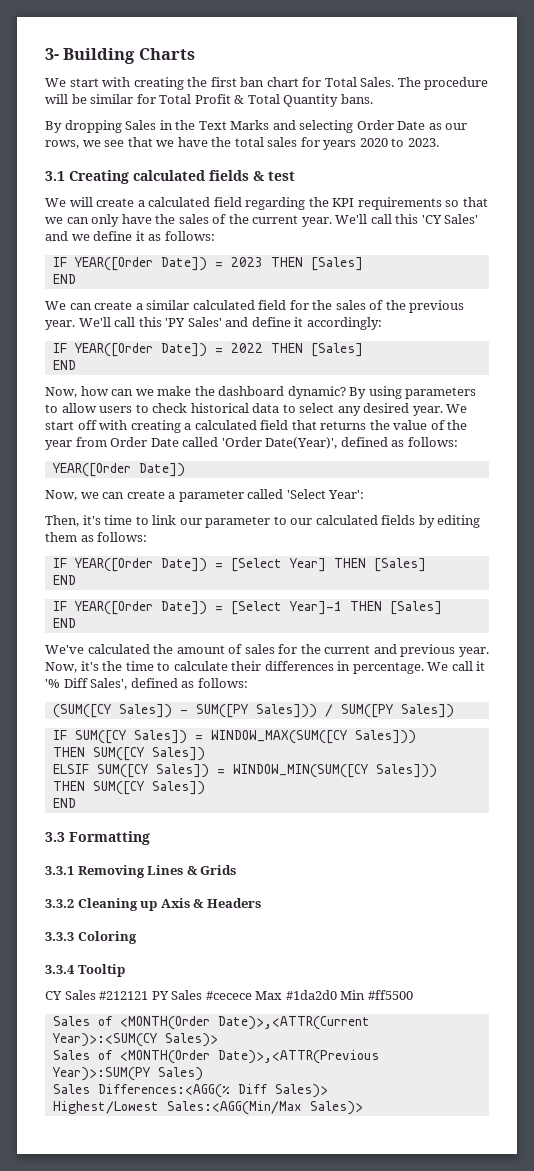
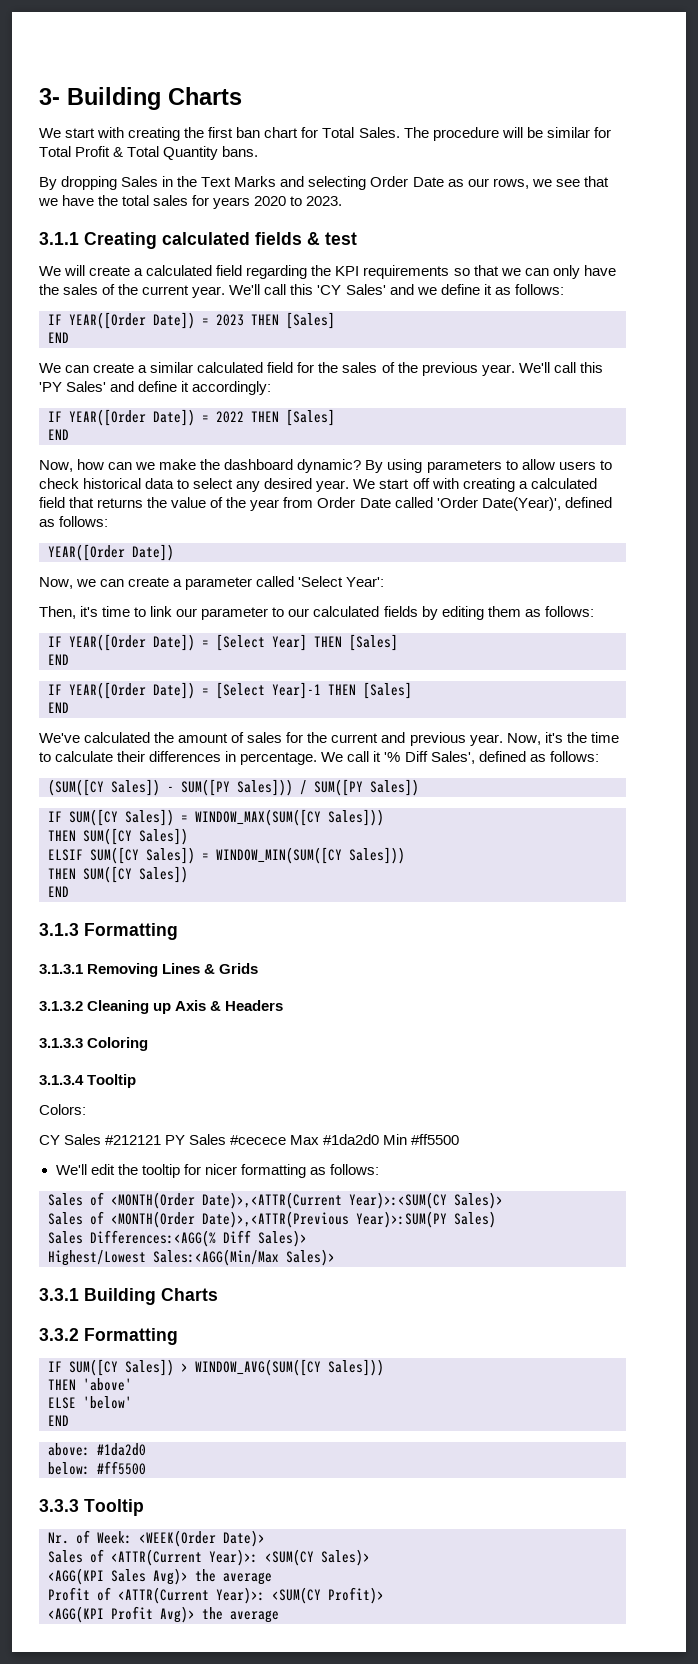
- 3.1 Creating calculated fields & test
+ 3.1.1 Creating calculated fields & test
- 3.3 Formatting
- 3.3.1 Removing Lines & Grids
+ 3.1.3 Formatting
+ 3.1.3.1 Removing Lines & Grids
- 3.3.2 Cleaning up Axis & Headers
+ 3.1.3.2 Cleaning up Axis & Headers
- 3.3.3 Coloring
+ 3.1.3.3 Coloring
- 3.3.4 Tooltip
+ 3.1.3.4 Tooltip
+ Colors:
+ We'll edit the tooltip for nicer formatting as follows:
+ 3.3.1 Building Charts
+ 3.3.2 Formatting
+ IF SUM([CY Sales]) > WINDOW_AVG(SUM([CY Sales]))
+ THEN 'above'
+ ELSE 'below'
+ END
+ above: #1da2d0
+ below: #ff5500
+ 3.3.3 Tooltip
+ Nr. of Week: <WEEK(Order Date)>
+ Sales of <ATTR(Current Year)>: <SUM(CY Sales)>
+ <AGG(KPI Sales Avg)> the average
+ Profit of <ATTR(Current Year)>: <SUM(CY Profit)>
+ <AGG(KPI Profit Avg)> the average

